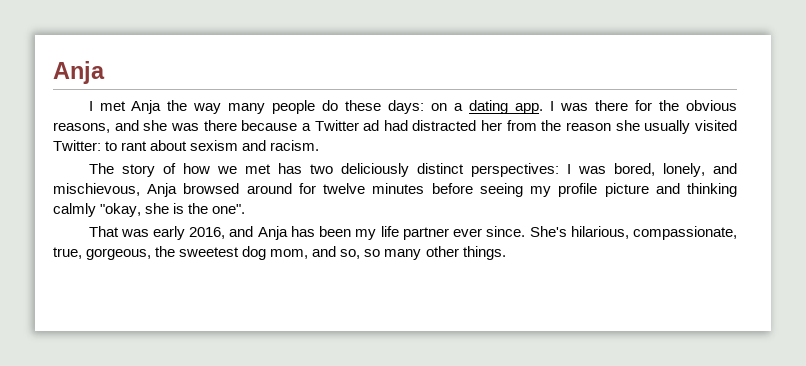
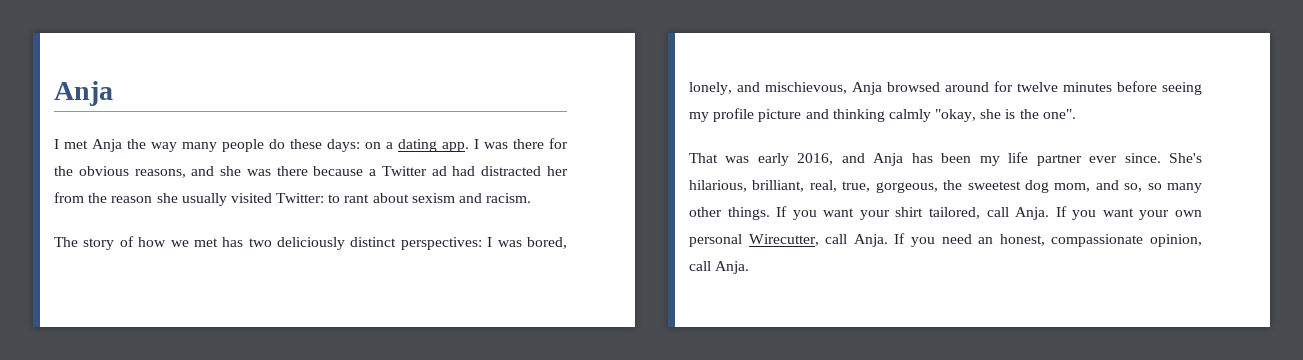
- She's hilarious, compassionate, true, gorgeous, the sweetest dog mom, and so, so many other things.
+ She's hilarious, brilliant, real, true, gorgeous, the sweetest dog mom, and so, so many other things.
+ If you want your shirt tailored, call Anja. If you want your own personal Wirecutter, call Anja. If you need an honest, compassionate opinion, call Anja.

